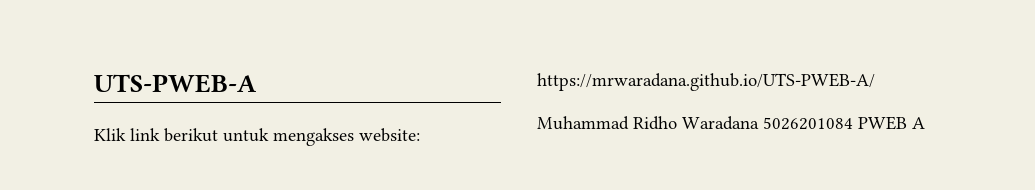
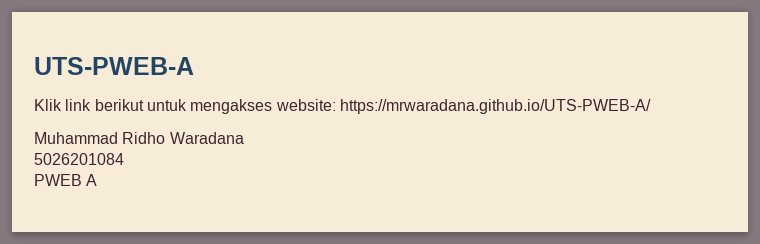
- Muhammad Ridho Waradana 5026201084 PWEB A
+ Muhammad Ridho Waradana
+ 5026201084
+ PWEB A

